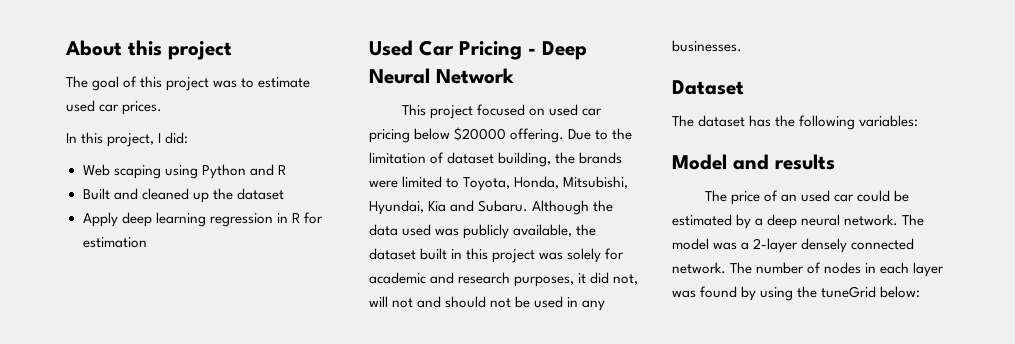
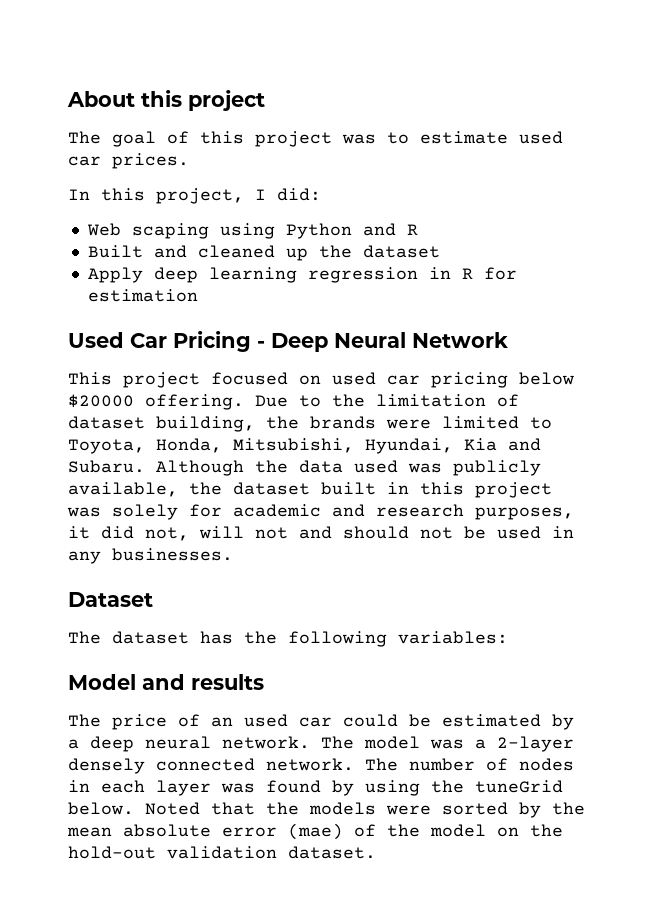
- The number of nodes in each layer was found by using the tuneGrid below:
+ The number of nodes in each layer was found by using the tuneGrid below. Noted that the models were sorted by the mean absolute error (mae) of the model on the hold-out validation dataset.

